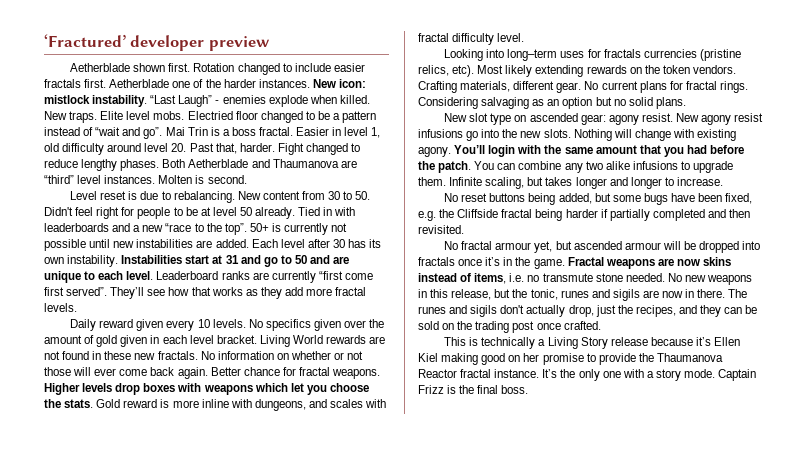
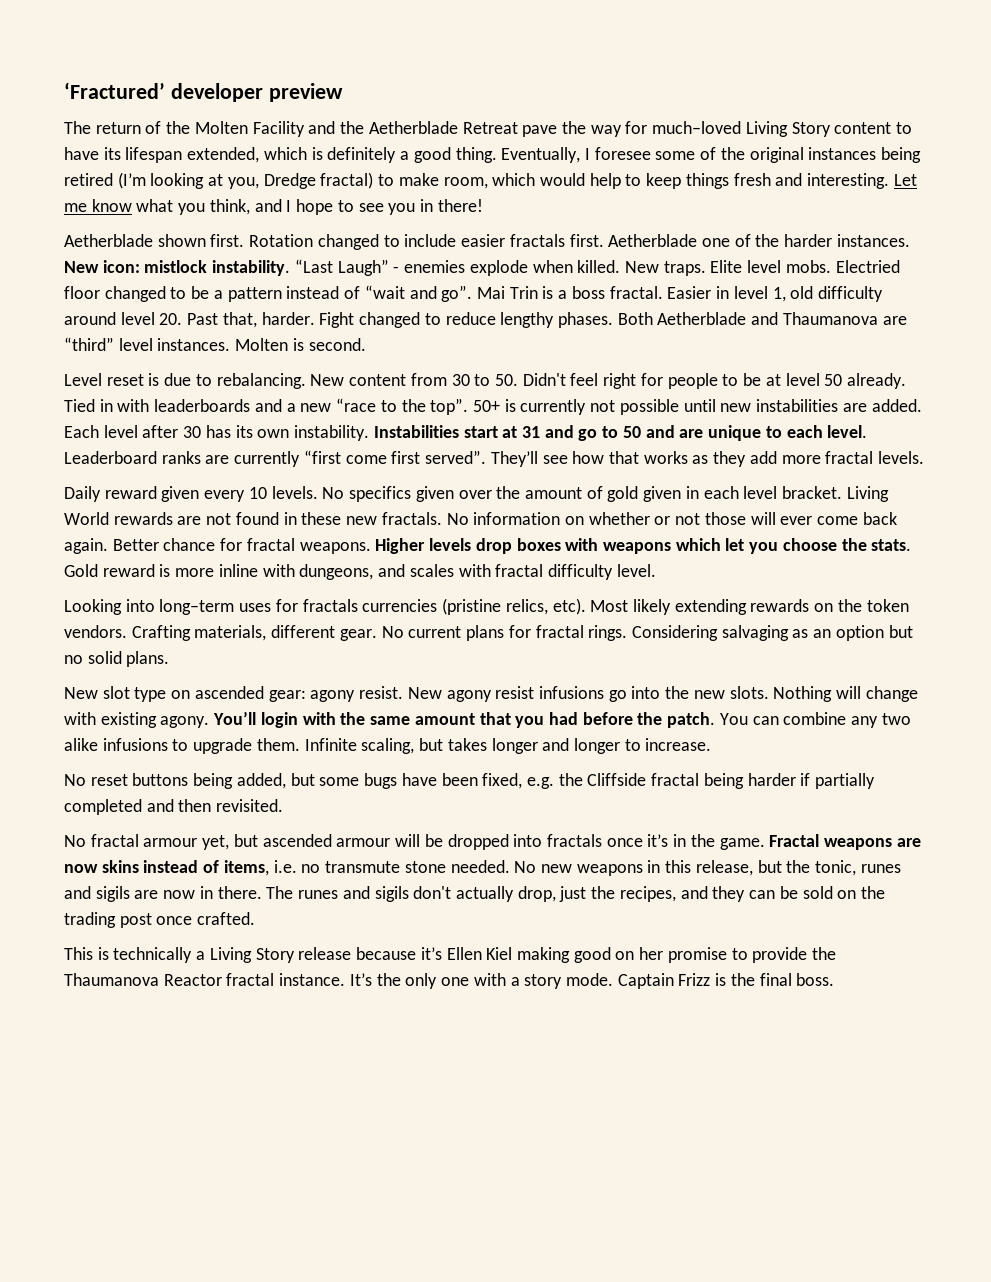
+ The return of the Molten Facility and the Aetherblade Retreat pave the way for much–loved Living Story content to have its lifespan extended, which is definitely a good thing. Eventually, I foresee some of the original instances being retired (I’m looking at you, Dredge fractal) to make room, which would help to keep things fresh and interesting. Let me know what you think, and I hope to see you in there!

